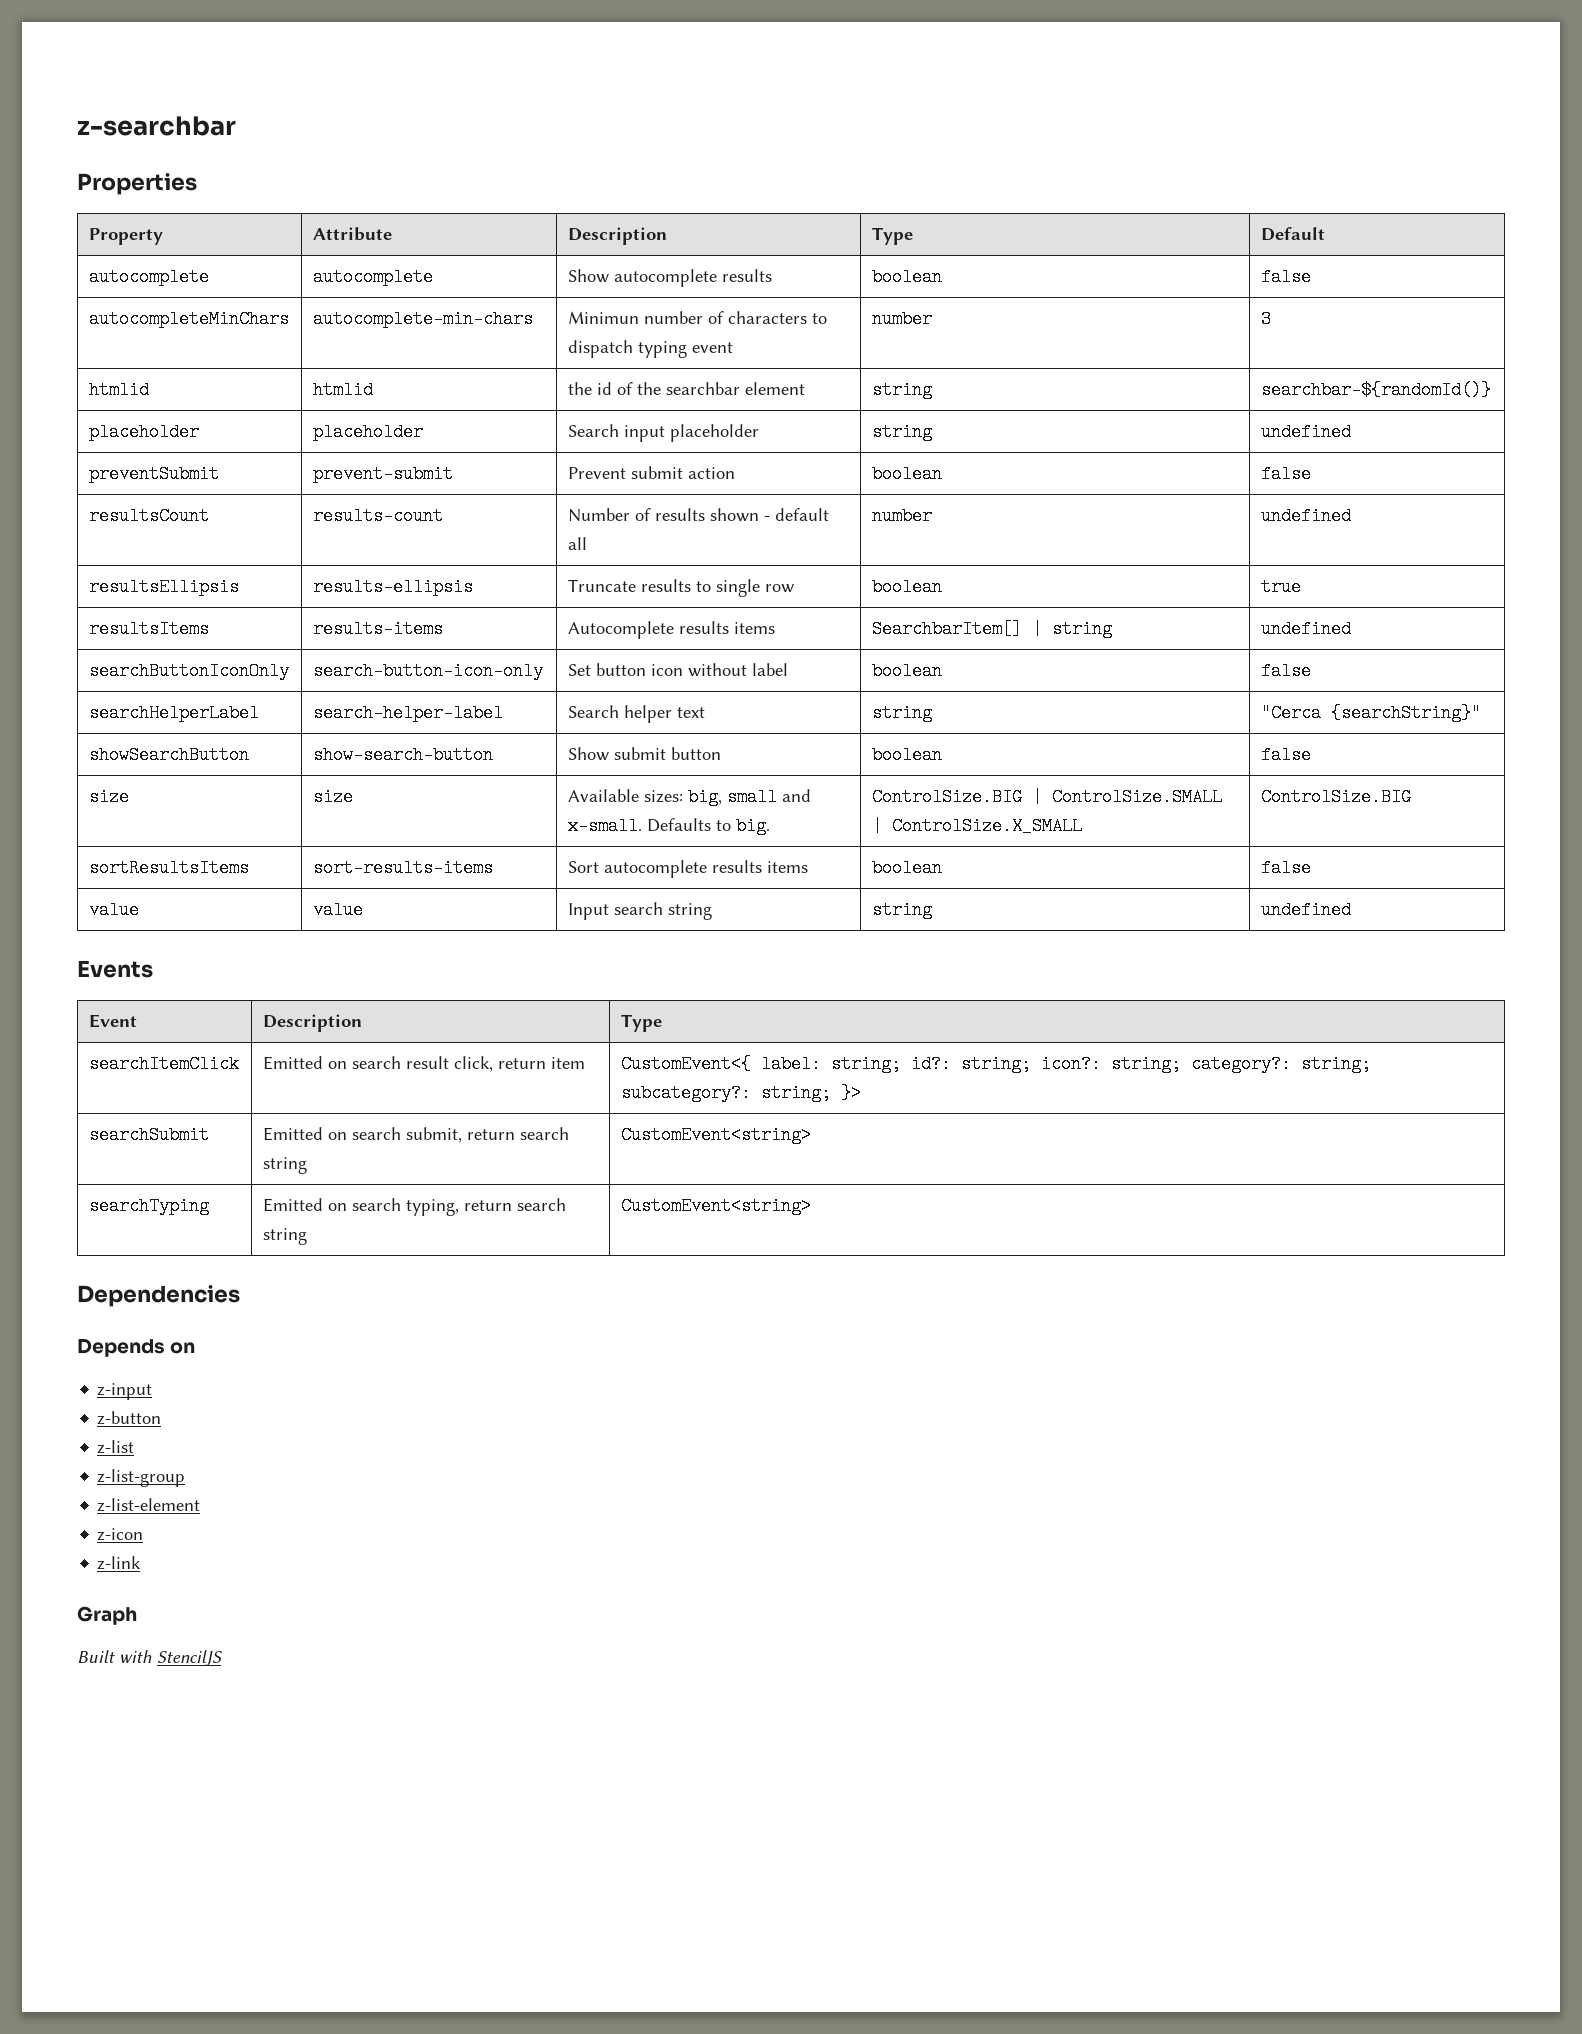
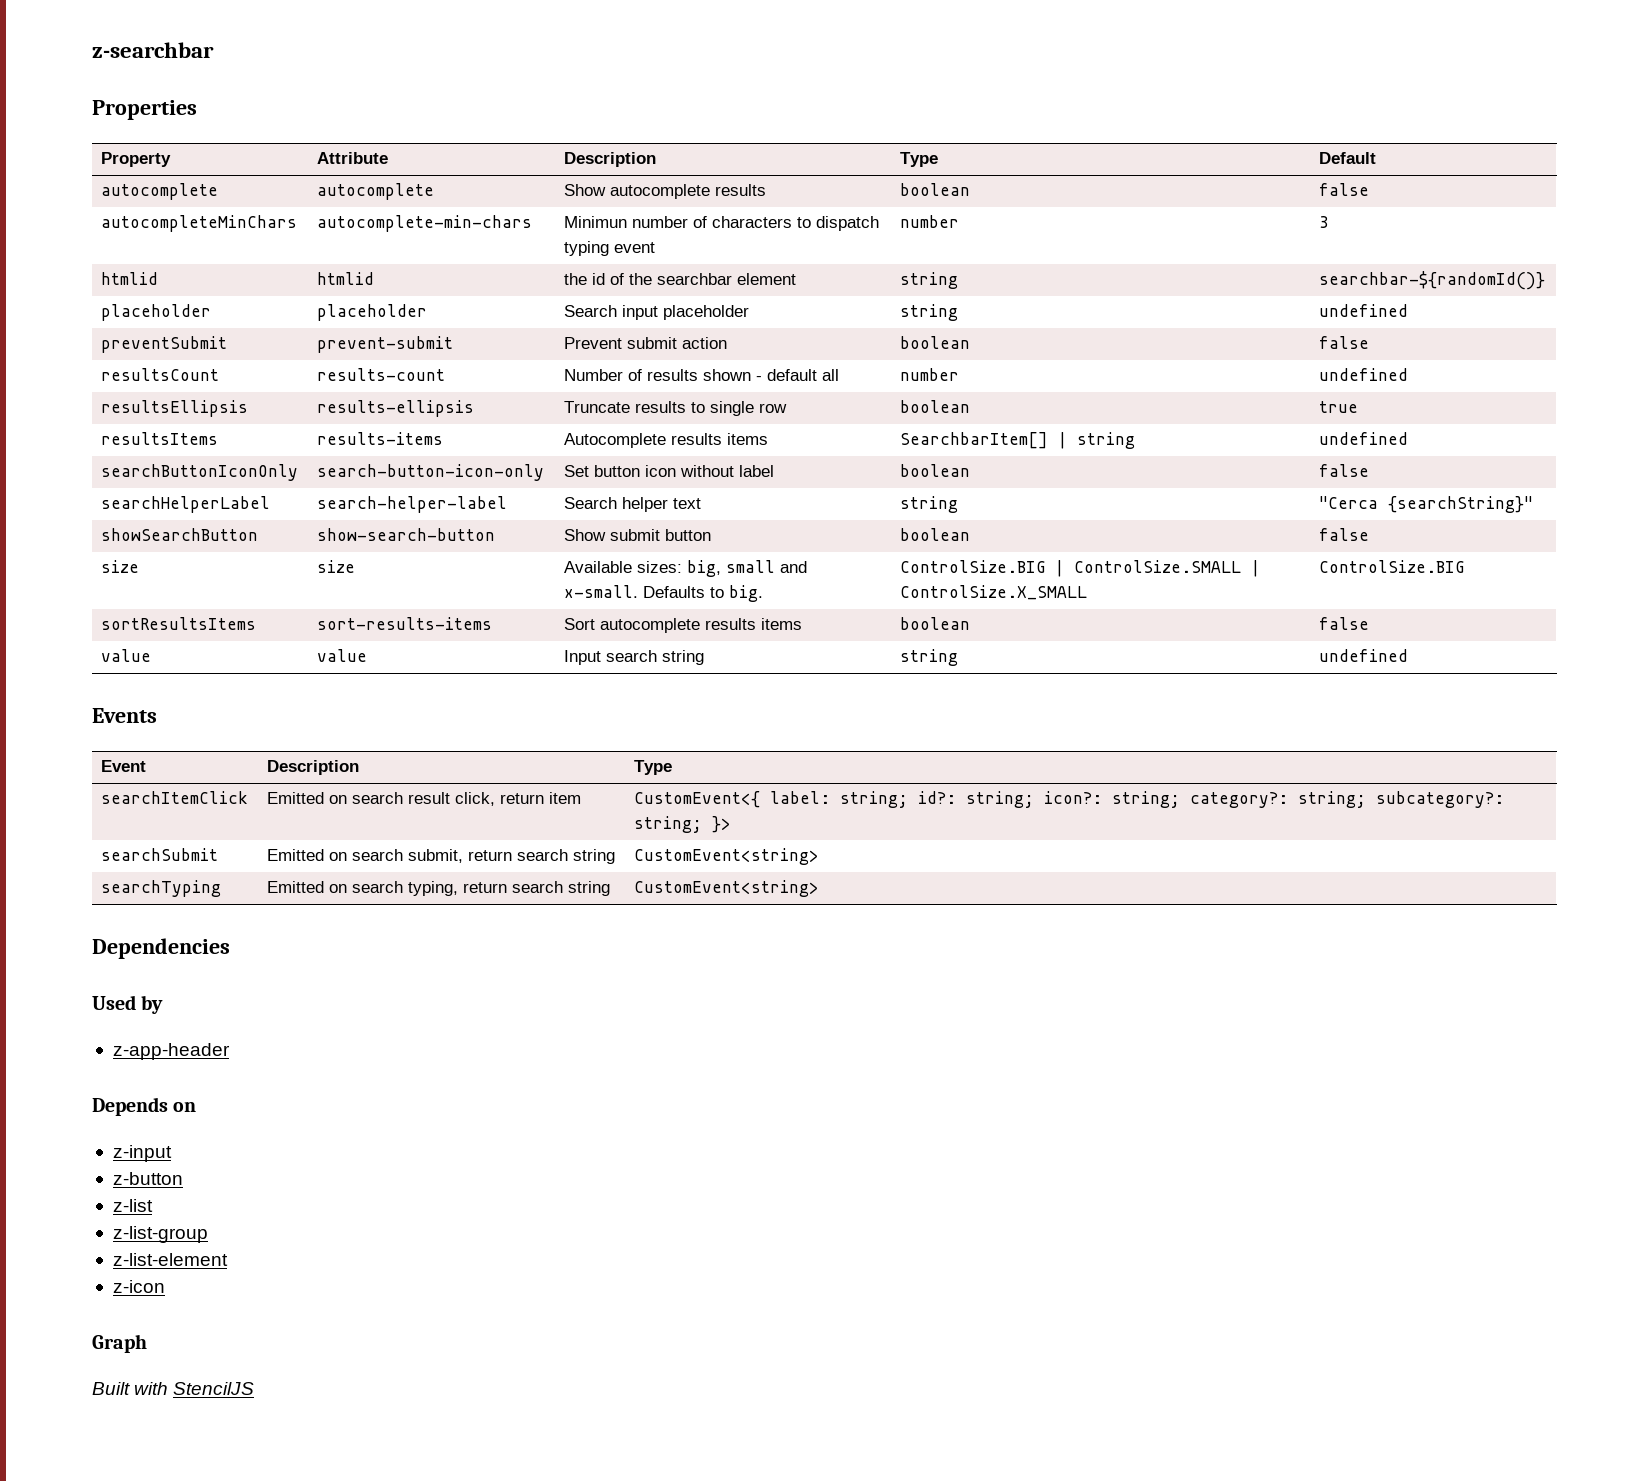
+ Used by
+ z-app-header
- z-link

